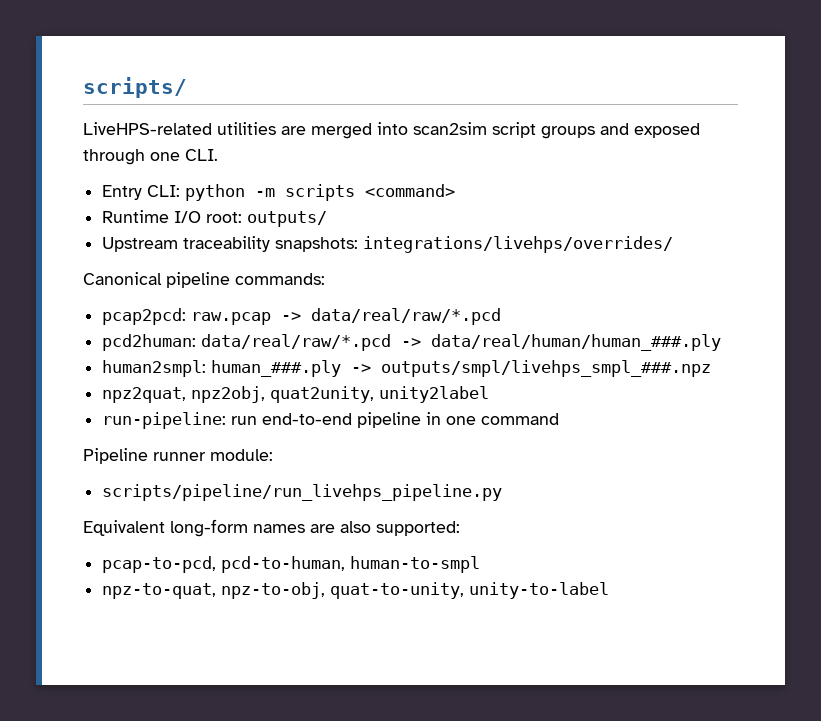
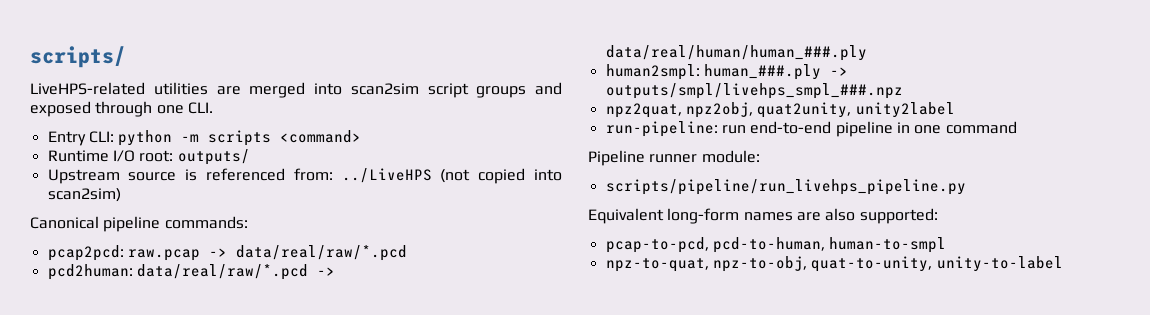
- Upstream traceability snapshots: integrations/livehps/overrides/
+ Upstream source is referenced from: ../LiveHPS (not copied into scan2sim)

